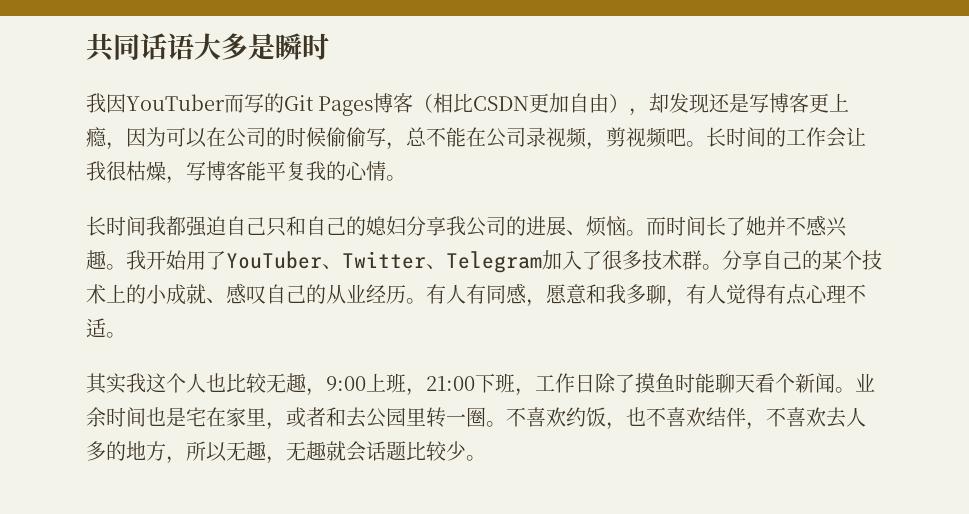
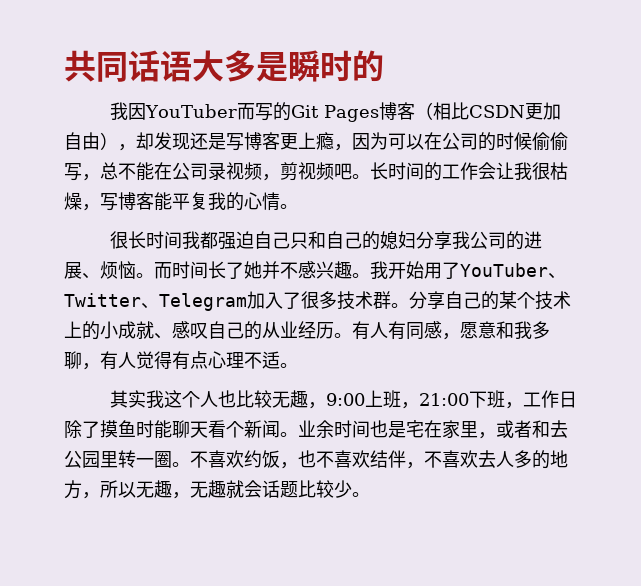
- 共同话语大多是瞬时
+ 共同话语大多是瞬时的
- 长时间我都强迫自己只和自己的媳妇分享我公司的进展、烦恼。
+ 很长时间我都强迫自己只和自己的媳妇分享我公司的进展、烦恼。

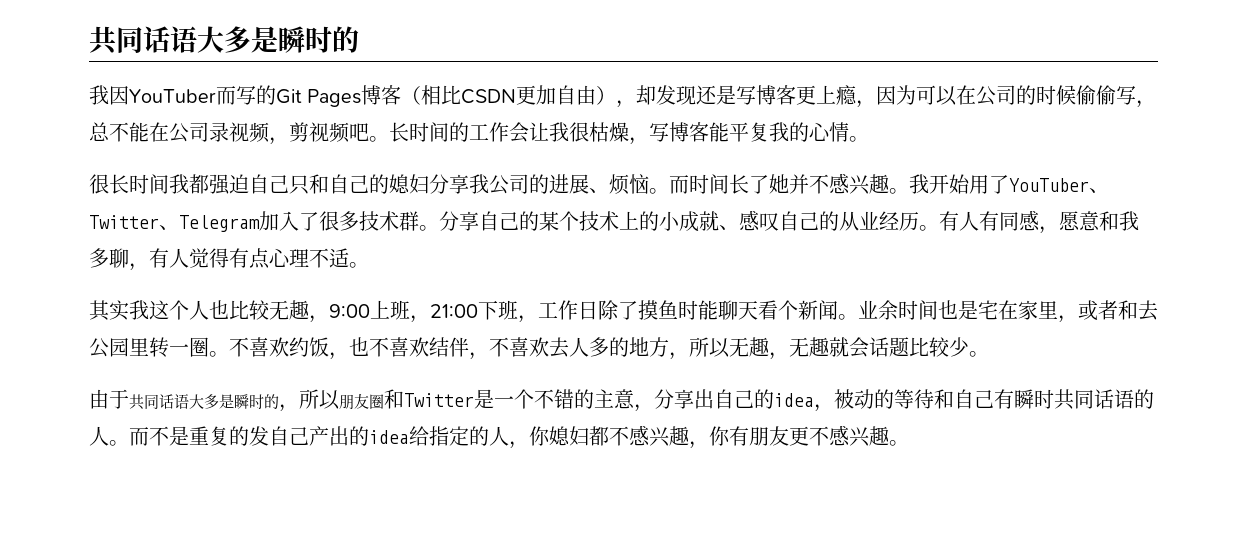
+ 由于共同话语大多是瞬时的，所以朋友圈和Twitter是一个不错的主意，分享出自己的idea，被动的等待和自己有瞬时共同话语的人。而不是重复的发自己产出的idea给指定的人，你媳妇都不感兴趣，你有朋友更不感兴趣。

